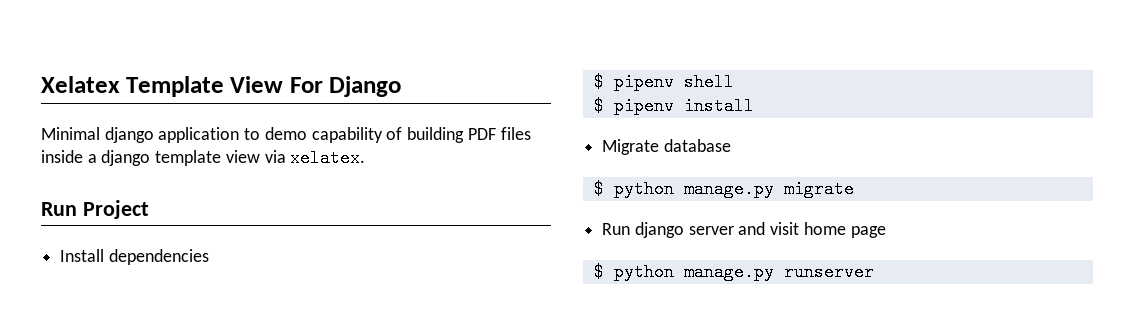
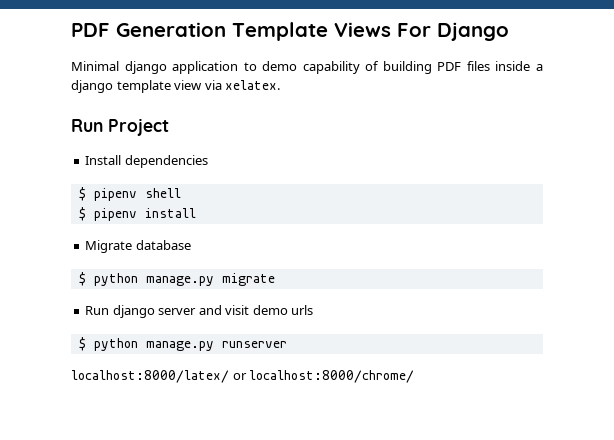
- Xelatex Template View For Django
+ PDF Generation Template Views For Django
- Run django server and visit home page
+ Run django server and visit demo urls
+ localhost:8000/latex/ or localhost:8000/chrome/

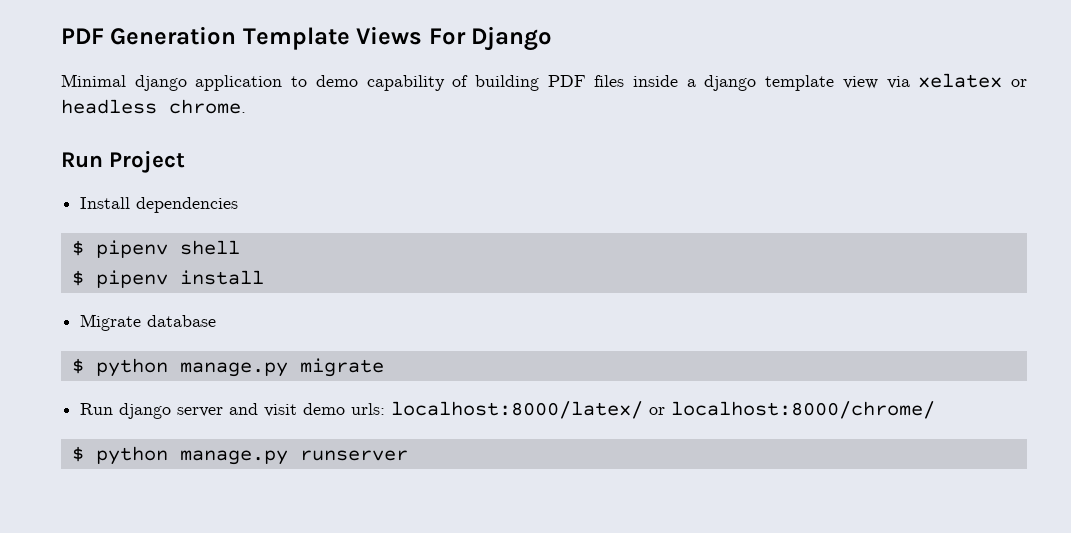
- Minimal django application to demo capability of building PDF files inside a django template view via xelatex.
+ Minimal django application to demo capability of building PDF files inside a django template view via xelatex or headless chrome.
- Run django server and visit demo urls
+ Run django server and visit demo urls: localhost:8000/latex/ or localhost:8000/chrome/
- localhost:8000/latex/ or localhost:8000/chrome/

